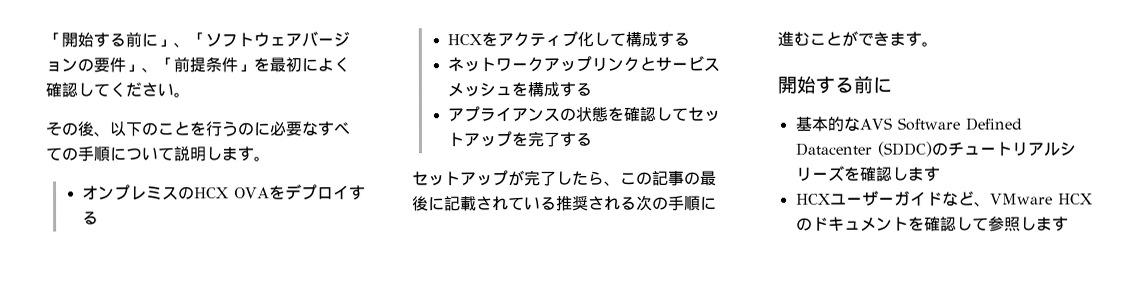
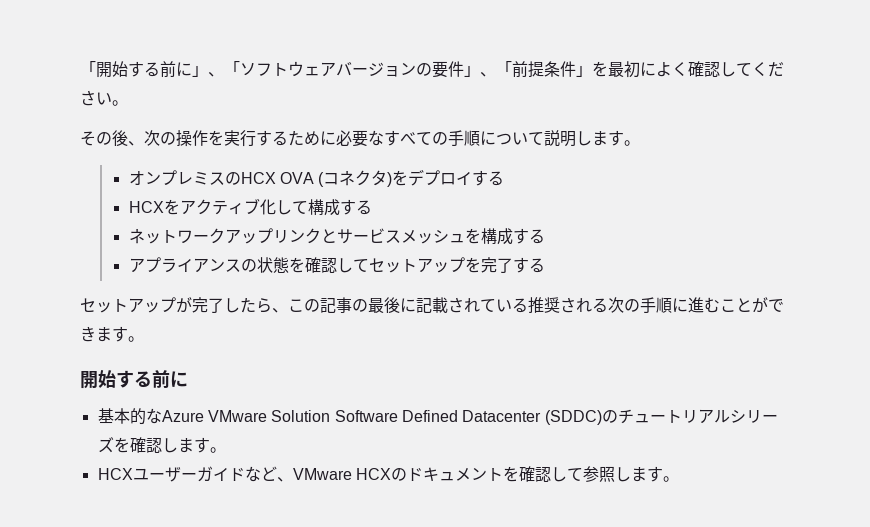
- その後、以下のことを行うのに必要なすべての手順について説明します。
+ その後、次の操作を実行するために必要なすべての手順について説明します。
- オンプレミスのHCX OVAをデプロイする
+ オンプレミスのHCX OVA (コネクタ)をデプロイする
- 基本的なAVS Software Defined Datacenter (SDDC)のチュートリアルシリーズを確認します
+ 基本的なAzure VMware Solution Software Defined Datacenter (SDDC)のチュートリアルシリーズを確認します。
- HCXユーザーガイドなど、VMware HCXのドキュメントを確認して参照します
+ HCXユーザーガイドなど、VMware HCXのドキュメントを確認して参照します。

